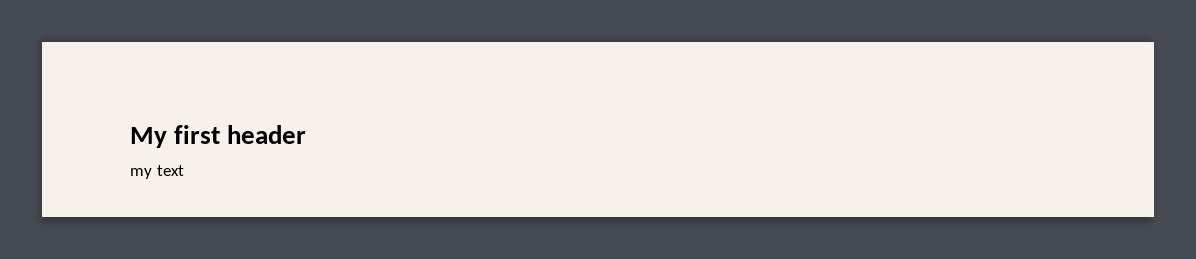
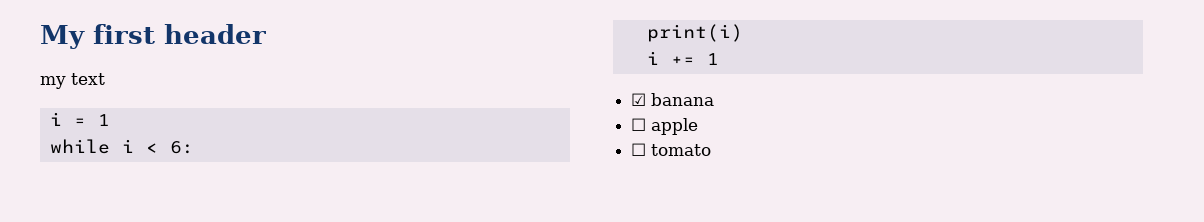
+ i = 1
+ while i < 6:
+ print(i)
+ i += 1
+ ☑ banana
+ ☐ apple
+ ☐ tomato

